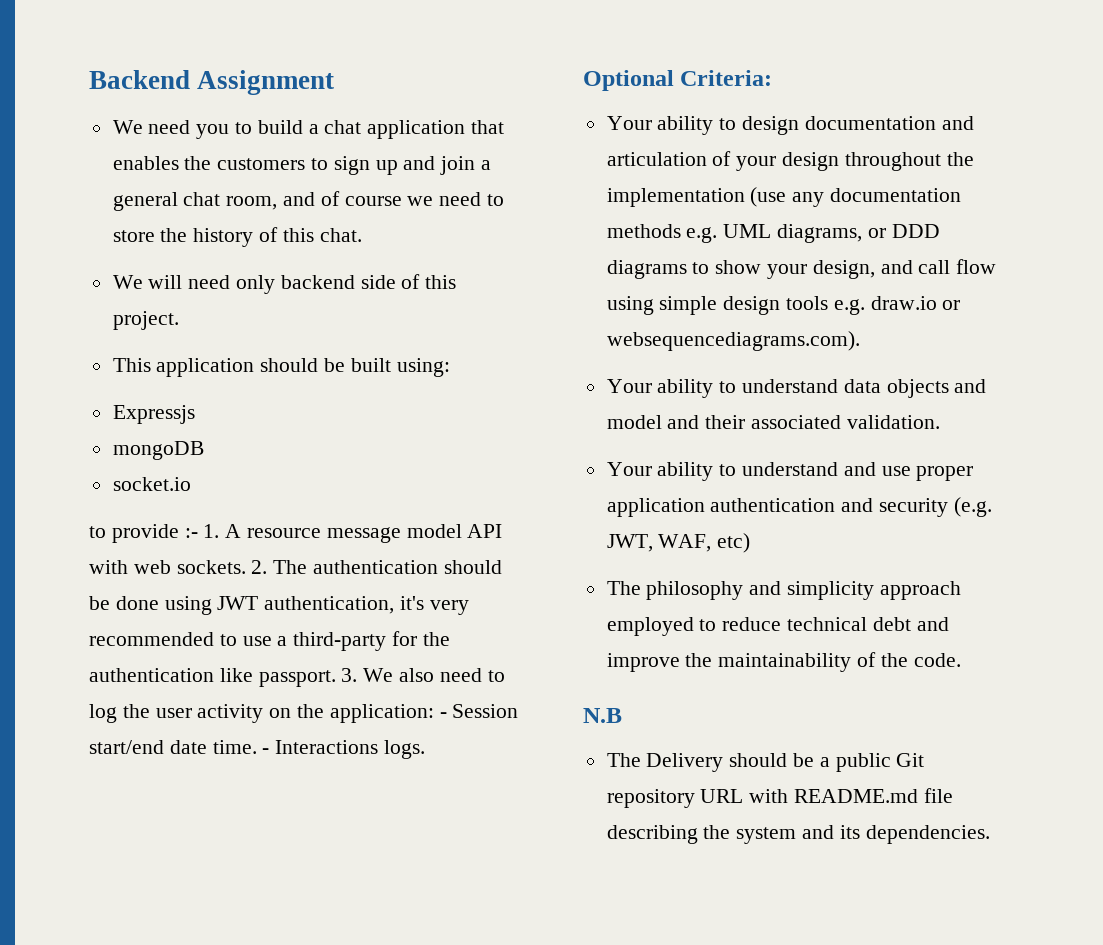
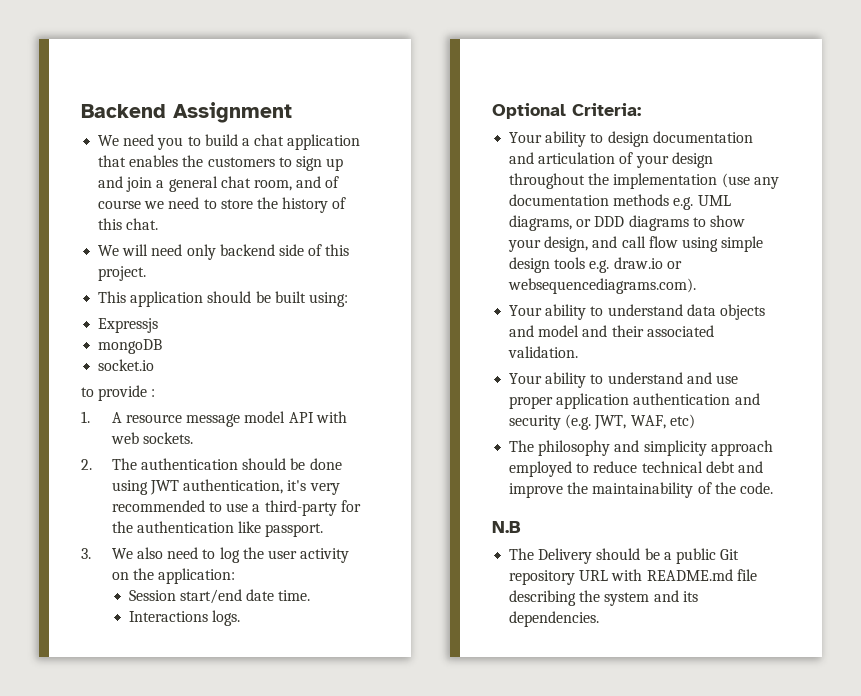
- to provide :- 1. A resource message model API with web sockets. 2. The authentication should be done using JWT authentication, it's very recommended to use a third-party for the authentication like passport. 3. We also need to log the user activity on the application: - Session start/end date time. - Interactions logs.
+ to provide :
+ 1. A resource message model API with web sockets.
+ 2. The authentication should be done using JWT authentication, it's very recommended to use a third-party for the authentication like passport.
+ 3. We also need to log the user activity on the application:
+ Session start/end date time.
+ Interactions logs.

